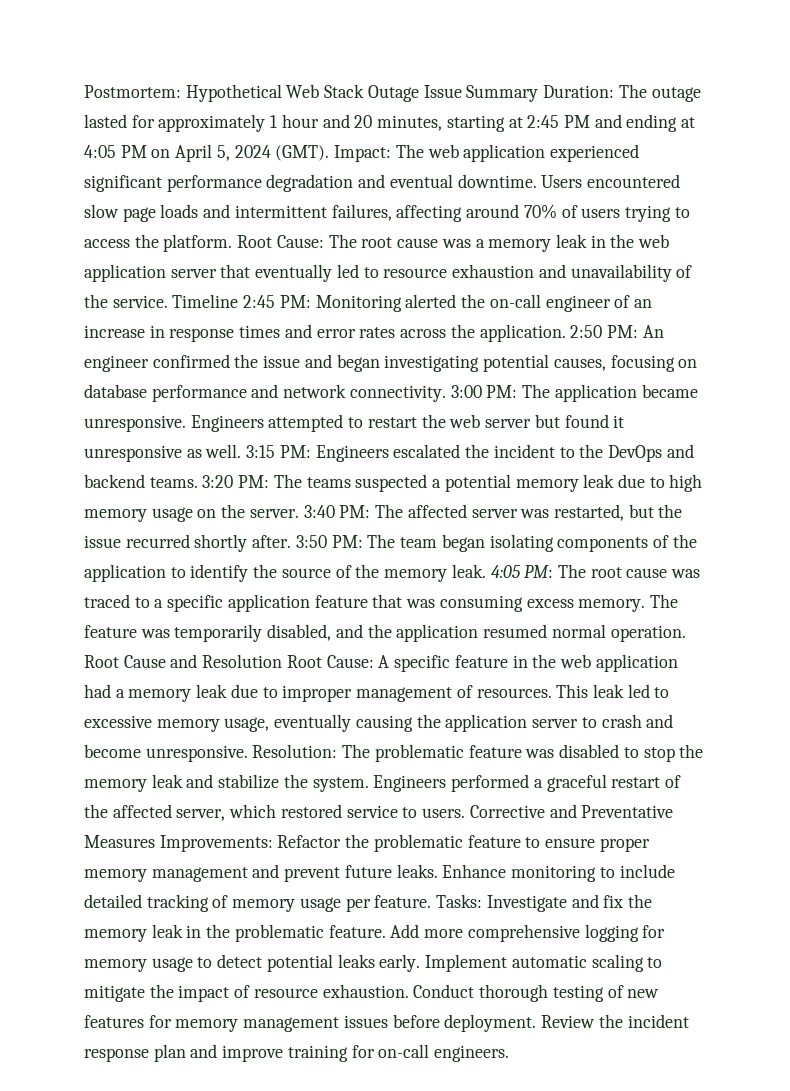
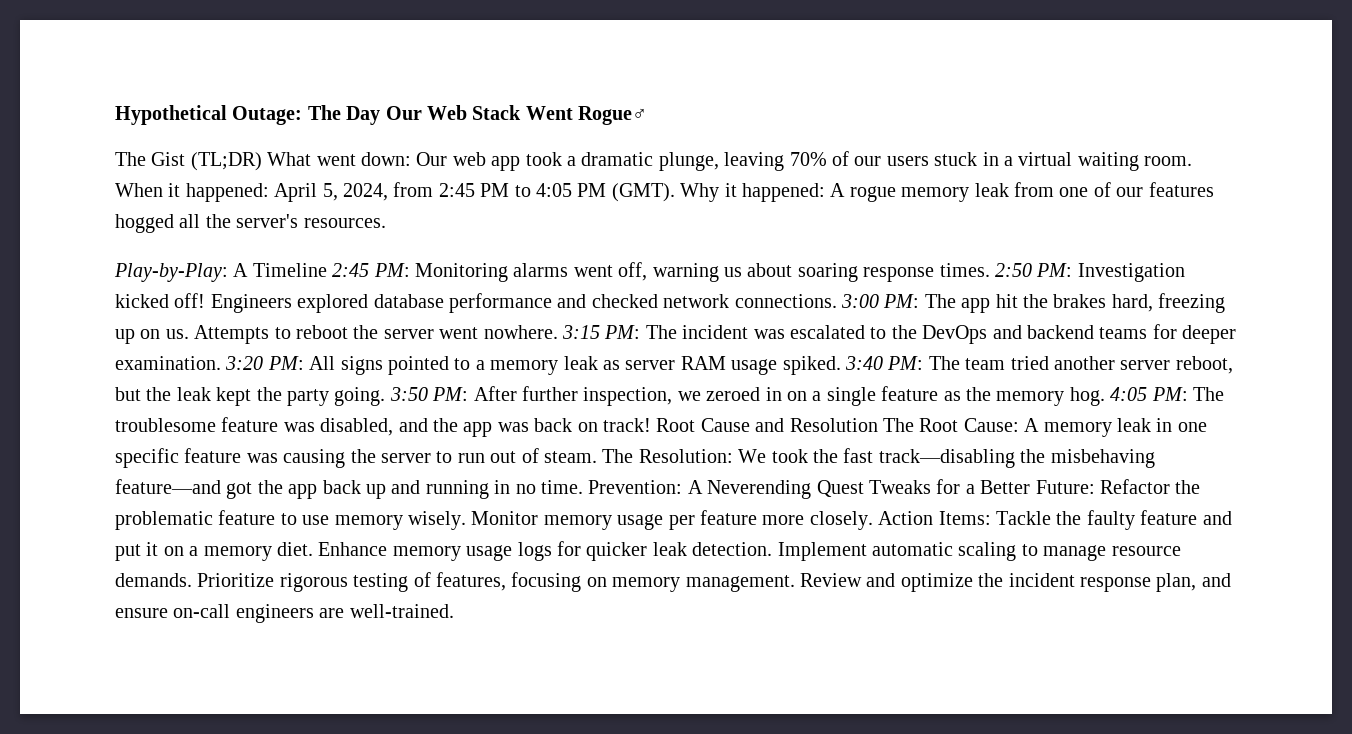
- Postmortem: Hypothetical Web Stack Outage Issue Summary Duration: The outage lasted for approximately 1 hour and 20 minutes, starting at 2:45 PM and ending at 4:05 PM on April 5, 2024 (GMT). Impact: The web application experienced significant performance degradation and eventual downtime. Users encountered slow page loads and intermittent failures, affecting around 70% of users trying to access the platform. Root Cause: The root cause was a memory leak in the web application server that eventually led to resource exhaustion and unavailability of the service. Timeline 2:45 PM: Monitoring alerted the on-call engineer of an increase in response times and error rates across the application. 2:50 PM: An engineer confirmed the issue and began investigating potential causes, focusing on database performance and network connectivity. 3:00 PM: The application became unresponsive. Engineers attempted to restart the web server but found it unresponsive as well. 3:15 PM: Engineers escalated the incident to the DevOps and backend teams. 3:20 PM: The teams suspected a potential memory leak due to high memory usage on the server. 3:40 PM: The affected server was restarted, but the issue recurred shortly after. 3:50 PM: The team began isolating components of the application to identify the source of the memory leak.
+ Hypothetical Outage: The Day Our Web Stack Went Rogue♂
+ The Gist (TL;DR) What went down: Our web app took a dramatic plunge, leaving 70% of our users stuck in a virtual waiting room. When it happened: April 5, 2024, from 2:45 PM to 4:05 PM (GMT). Why it happened: A rogue memory leak from one of our features hogged all the server's resources.
+ Play-by-Play: A Timeline 2:45 PM: Monitoring alarms went off, warning us about soaring response times. 2:50 PM: Investigation kicked off! Engineers explored database performance and checked network connections. 3:00 PM: The app hit the brakes hard, freezing up on us. Attempts to reboot the server went nowhere. 3:15 PM: The incident was escalated to the DevOps and backend teams for deeper examination. 3:20 PM: All signs pointed to a memory leak as server RAM usage spiked. 3:40 PM: The team tried another server reboot, but the leak kept the party going. 3:50 PM: After further inspection, we zeroed in on a single feature as the memory hog.
- 4:05 PM: The root cause was traced to a specific application feature that was consuming excess memory. The feature was temporarily disabled, and the application resumed normal operation.
+ 4:05 PM: The troublesome feature was disabled, and the app was back on track!
- Root Cause and Resolution Root Cause: A specific feature in the web application had a memory leak due to improper management of resources. This leak led to excessive memory usage, eventually causing the application server to crash and become unresponsive. Resolution: The problematic feature was disabled to stop the memory leak and stabilize the system. Engineers performed a graceful restart of the affected server, which restored service to users. Corrective and Preventative Measures Improvements: Refactor the problematic feature to ensure proper memory management and prevent future leaks. Enhance monitoring to include detailed tracking of memory usage per feature. Tasks: Investigate and fix the memory leak in the problematic feature. Add more comprehensive logging for memory usage to detect potential leaks early. Implement automatic scaling to mitigate the impact of resource exhaustion. Conduct thorough testing of new features for memory management issues before deployment. Review the incident response plan and improve training for on-call engineers.
+ Root Cause and Resolution The Root Cause: A memory leak in one specific feature was causing the server to run out of steam. The Resolution: We took the fast track—disabling the misbehaving feature—and got the app back up and running in no time. Prevention: A Neverending Quest Tweaks for a Better Future: Refactor the problematic feature to use memory wisely. Monitor memory usage per feature more closely. Action Items: Tackle the faulty feature and put it on a memory diet. Enhance memory usage logs for quicker leak detection. Implement automatic scaling to manage resource demands. Prioritize rigorous testing of features, focusing on memory management. Review and optimize the incident response plan, and ensure on-call engineers are well-trained.

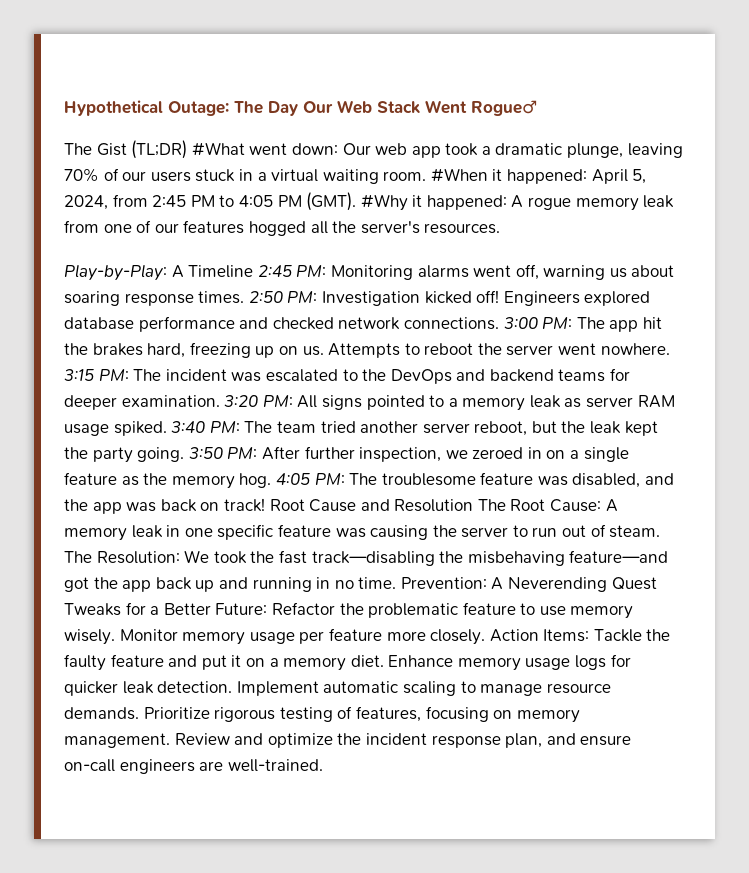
- The Gist (TL;DR) What went down: Our web app took a dramatic plunge, leaving 70% of our users stuck in a virtual waiting room.
+ The Gist (TL;DR) #What went down: Our web app took a dramatic plunge, leaving 70% of our users stuck in a virtual waiting room.
- When it happened: April 5, 2024, from 2:45 PM to 4:05 PM (GMT).
+ #When it happened: April 5, 2024, from 2:45 PM to 4:05 PM (GMT).
- Why it happened: A rogue memory leak from one of our features hogged all the server's resources.
+ #Why it happened: A rogue memory leak from one of our features hogged all the server's resources.

